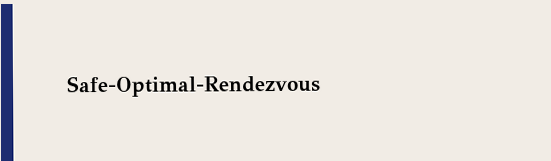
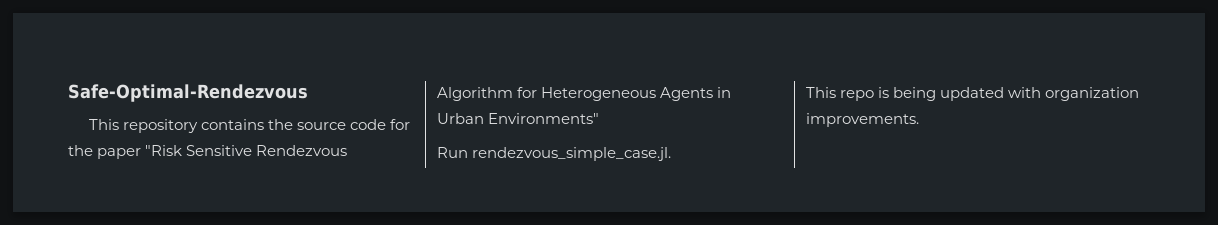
+ This repository contains the source code for the paper "Risk Sensitive Rendezvous Algorithm for Heterogeneous Agents in Urban Environments"
+ Run rendezvous_simple_case.jl.
+ This repo is being updated with organization improvements.

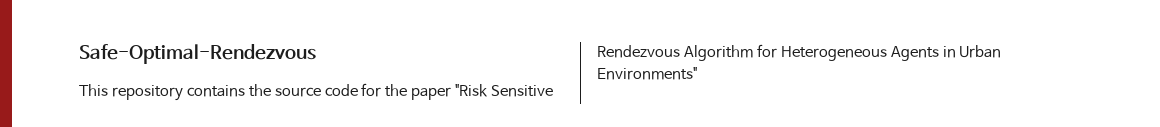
- Run rendezvous_simple_case.jl.
- This repo is being updated with organization improvements.

